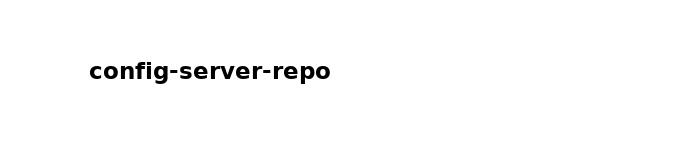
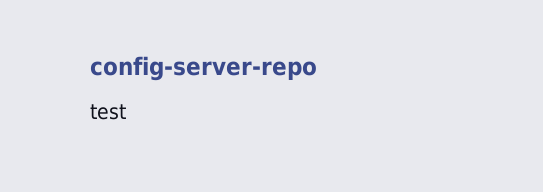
+ test

